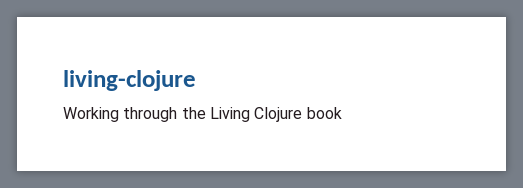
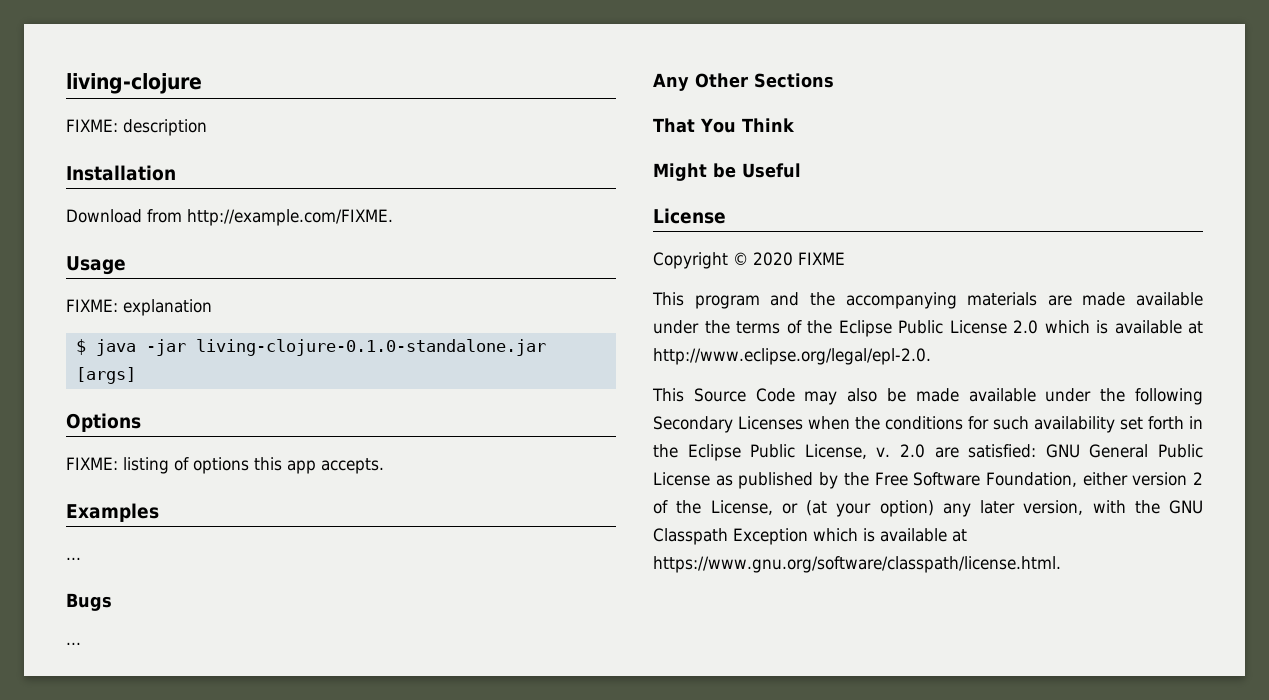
- Working through the Living Clojure book
+ FIXME: description
+ Installation
+ Download from http://example.com/FIXME.
+ Usage
+ FIXME: explanation
+ $ java -jar living-clojure-0.1.0-standalone.jar [args]
+ Options
+ FIXME: listing of options this app accepts.
+ Examples
+ ...
+ Bugs
+ ...
+ Any Other Sections
+ That You Think
+ Might be Useful
+ License
+ Copyright © 2020 FIXME
+ This program and the accompanying materials are made available under the terms of the Eclipse Public License 2.0 which is available at http://www.eclipse.org/legal/epl-2.0.
+ This Source Code may also be made available under the following Secondary Licenses when the conditions for such availability set forth in the Eclipse Public License, v. 2.0 are satisfied: GNU General Public License as published by the Free Software Foundation, either version 2 of the License, or (at your option) any later version, with the GNU Classpath Exception which is available at https://www.gnu.org/software/classpath/license.html.

